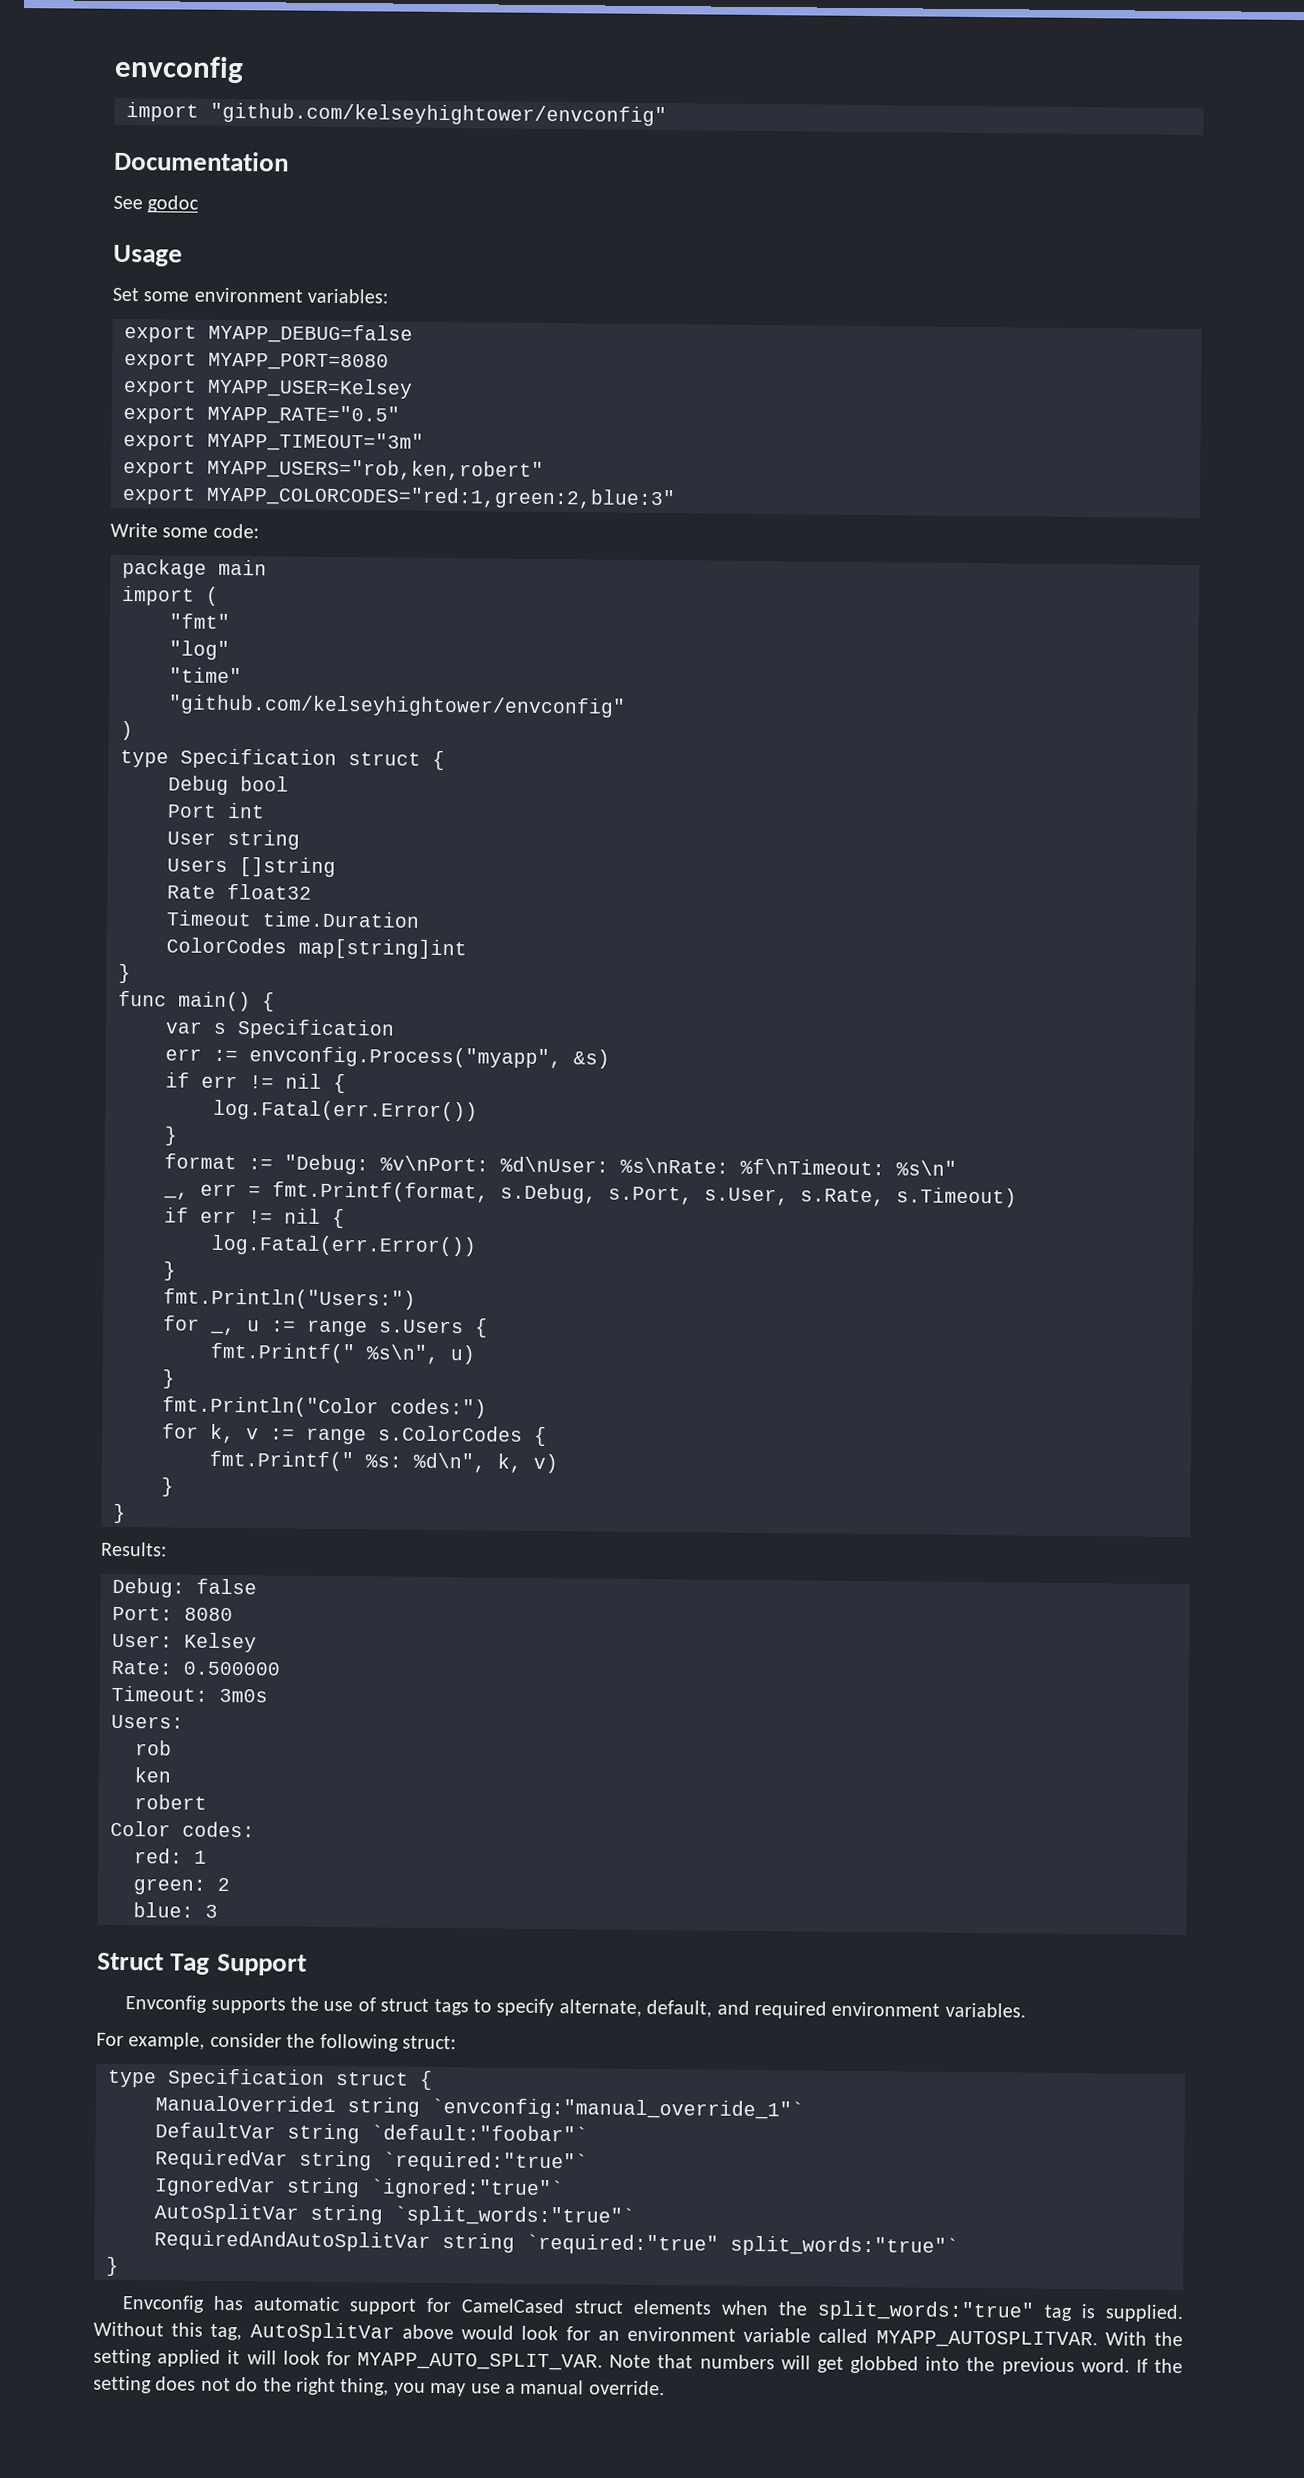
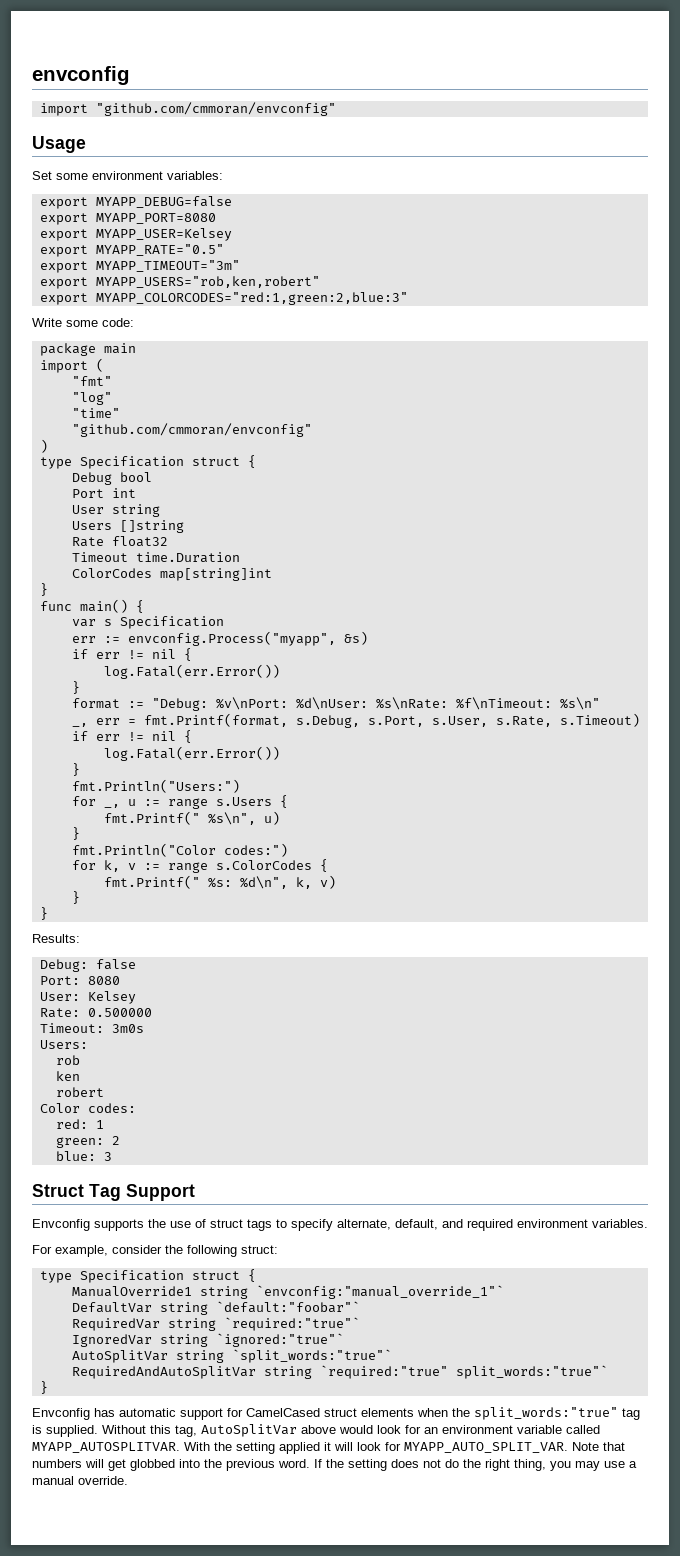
- import "github.com/kelseyhightower/envconfig"
- Documentation
- See godoc
+ import "github.com/cmmoran/envconfig"
  "time"
- "github.com/kelseyhightower/envconfig"
+ "github.com/cmmoran/envconfig"

